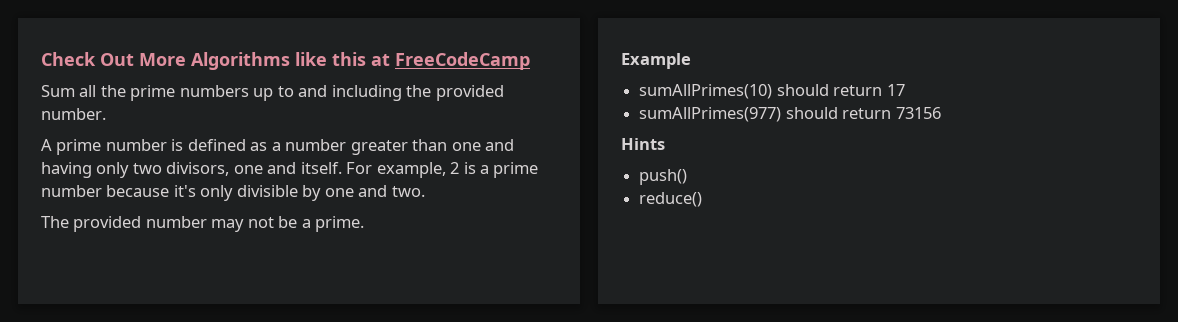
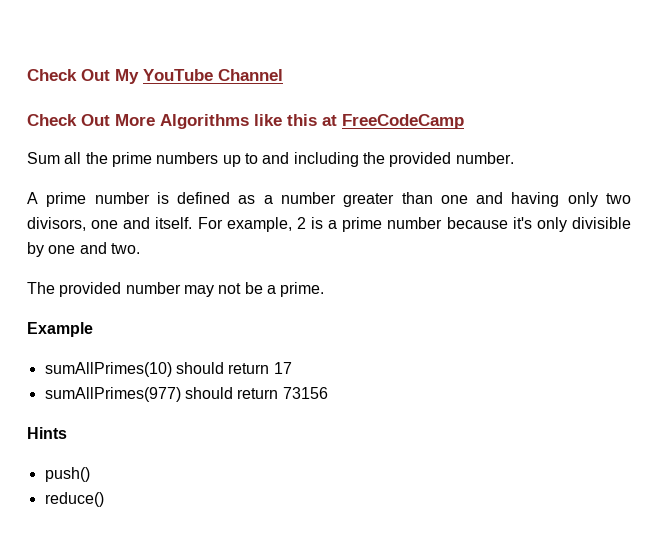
+ Check Out My YouTube Channel

